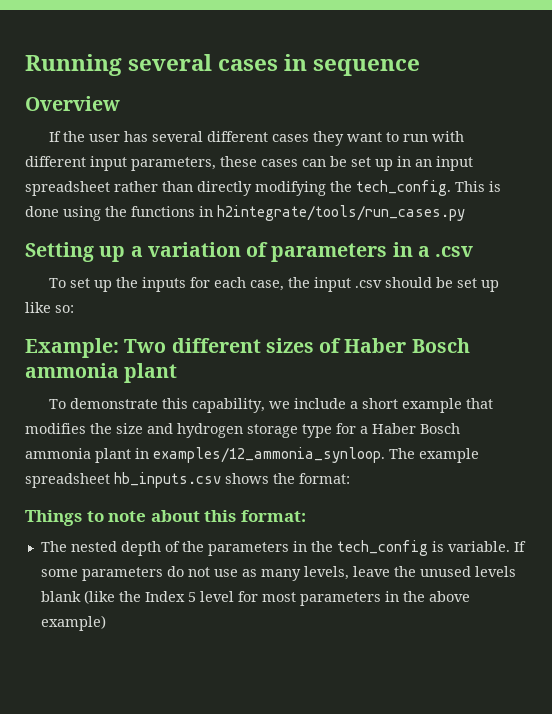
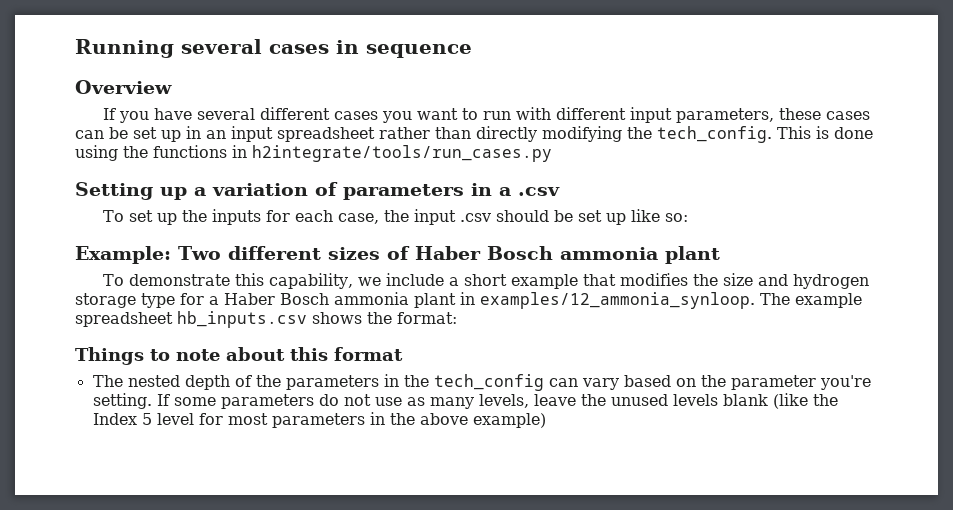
- If the user has several different cases they want to run with different input parameters, these cases can be set up in an input spreadsheet rather than directly modifying the tech_config.
+ If you have several different cases you want to run with different input parameters, these cases can be set up in an input spreadsheet rather than directly modifying the tech_config.
- Things to note about this format:
+ Things to note about this format
- The nested depth of the parameters in the tech_config is variable.
+ The nested depth of the parameters in the tech_config can vary based on the parameter you're setting.

